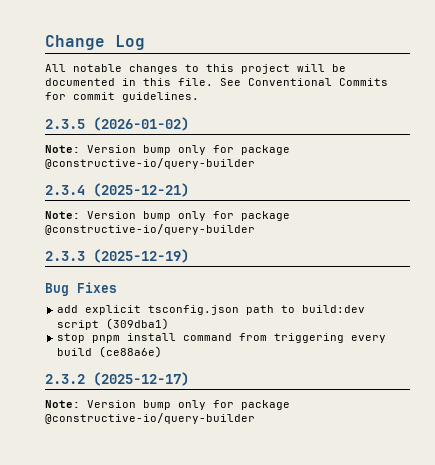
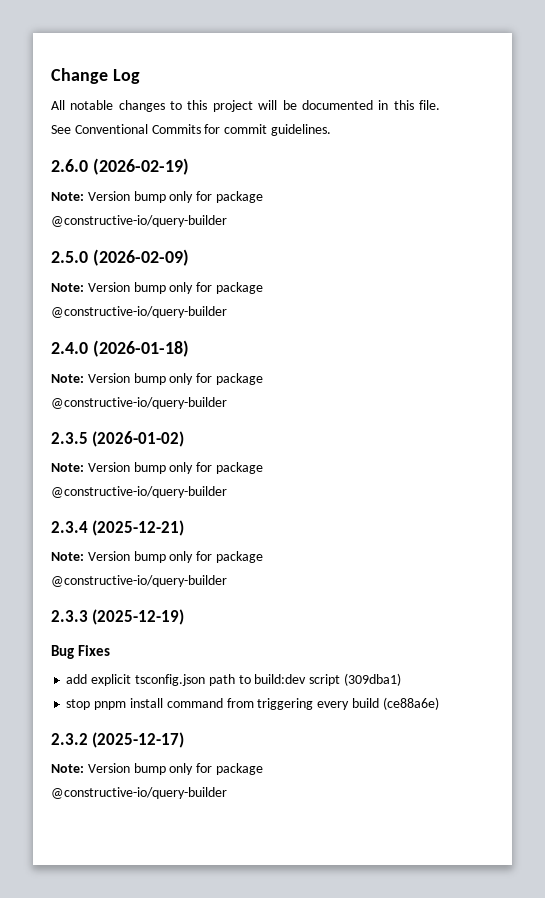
+ 2.6.0 (2026-02-19)
+ Note: Version bump only for package @constructive-io/query-builder
+ 2.5.0 (2026-02-09)
+ Note: Version bump only for package @constructive-io/query-builder
+ 2.4.0 (2026-01-18)
+ Note: Version bump only for package @constructive-io/query-builder

